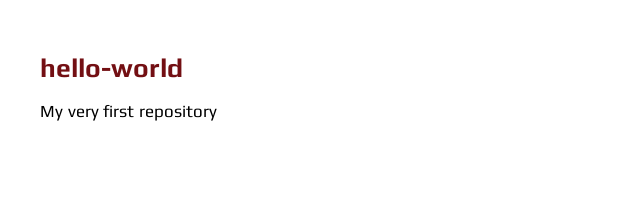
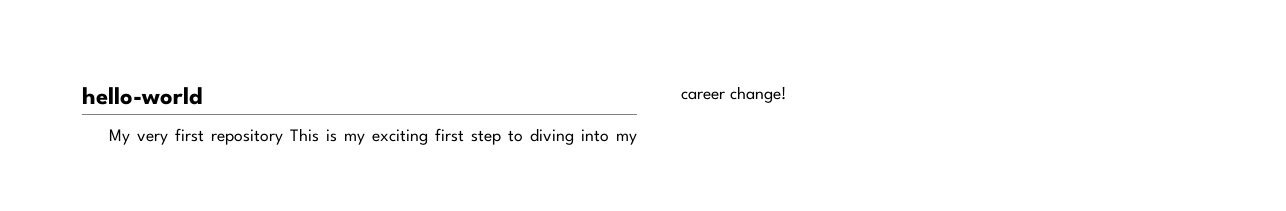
- My very first repository
+ My very first repository This is my exciting first step to diving into my career change!

